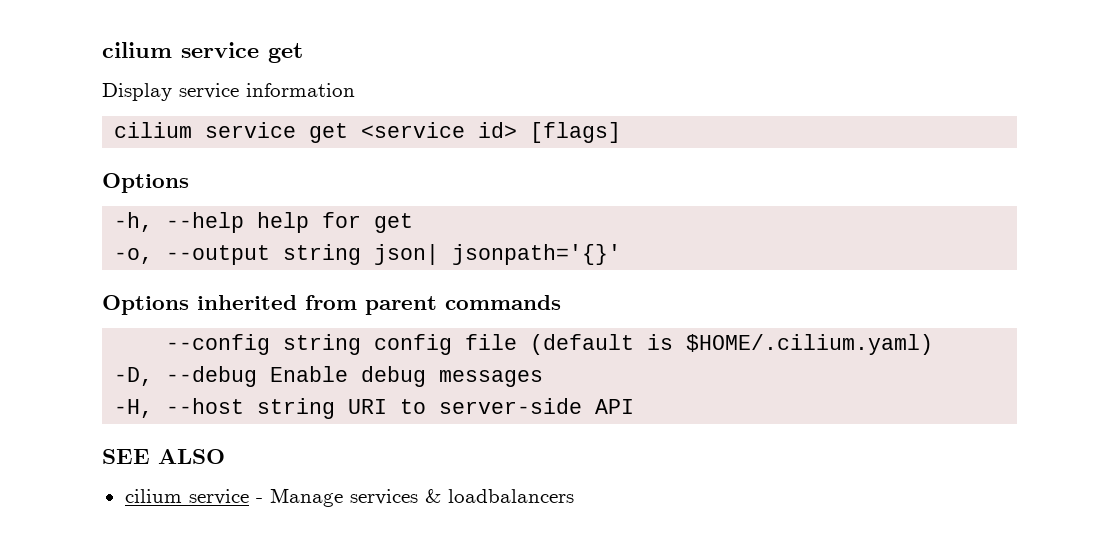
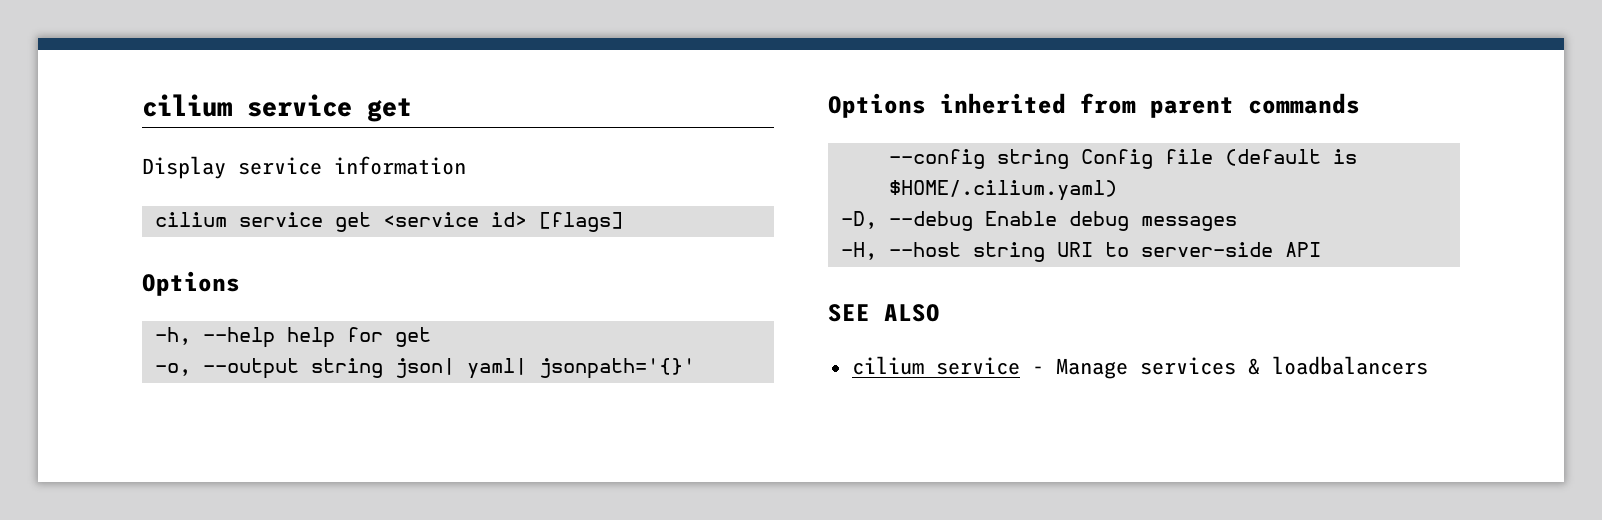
- -o, --output string json| jsonpath='{}'
+ -o, --output string json| yaml| jsonpath='{}'
- --config string config file (default is $HOME/.cilium.yaml)
+ --config string Config file (default is $HOME/.cilium.yaml)

